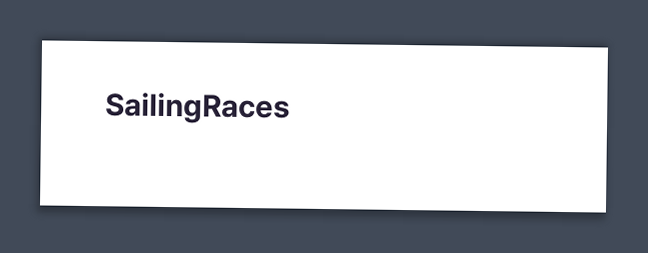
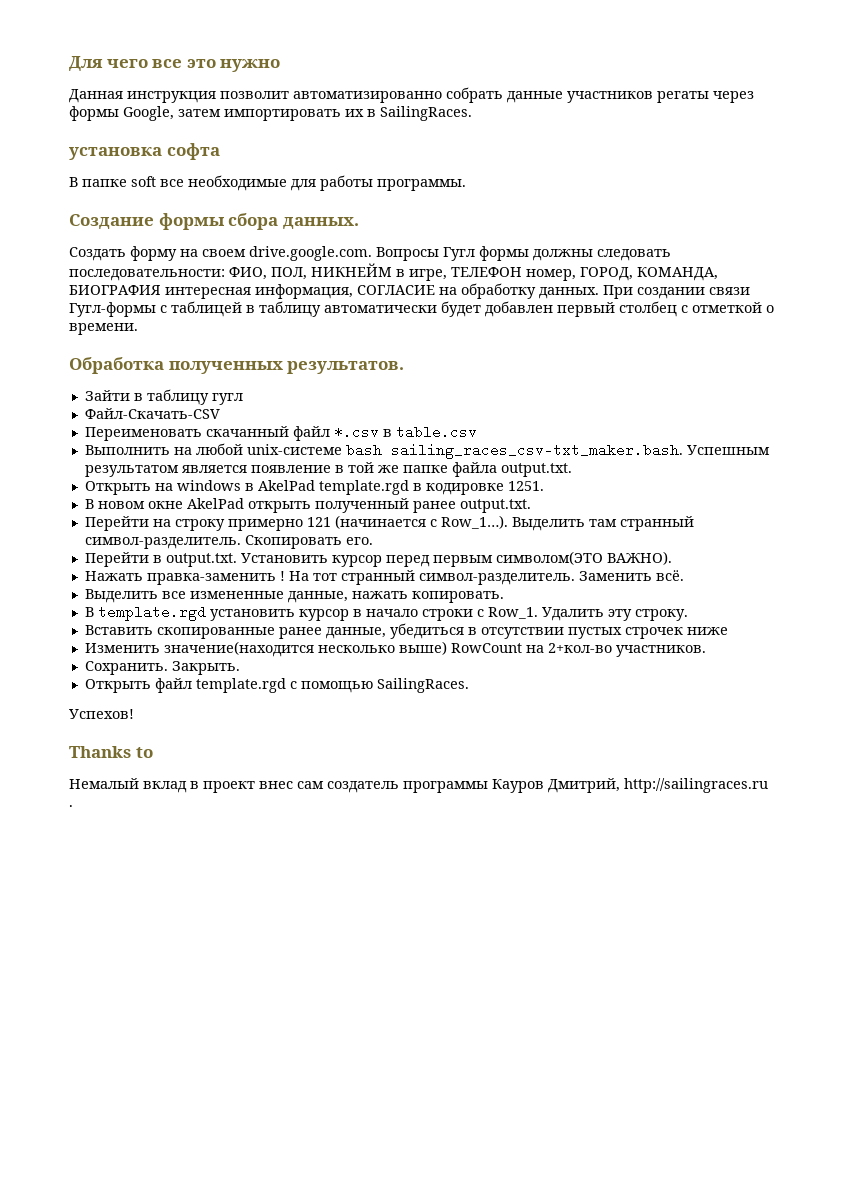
- SailingRaces
+ Для чего все это нужно
+ Данная инструкция позволит автоматизированно собрать данные участников регаты через формы Google, затем импортировать их в SailingRaces.
+ установка софта
+ В папке soft все необходимые для работы программы.
+ Создание формы сбора данных.
+ Создать форму на своем drive.google.com. Вопросы Гугл формы должны следовать последовательности: ФИО, ПОЛ, НИКНЕЙМ в игре, ТЕЛЕФОН номер, ГОРОД, КОМАНДА, БИОГРАФИЯ интересная информация, СОГЛАСИЕ на обработку данных. При создании связи Гугл-формы с таблицей в таблицу автоматически будет добавлен первый столбец с отметкой о времени.
+ Обработка полученных результатов.
+ Зайти в таблицу гугл
+ Файл-Скачать-CSV
+ Переименовать скачанный файл *.csv в table.csv
+ Выполнить на любой unix-системе bash sailing_races_csv-txt_maker.bash. Успешным результатом является появление в той же папке файла output.txt.
+ Открыть на windows в AkelPad template.rgd в кодировке 1251.
+ В новом окне AkelPad открыть полученный ранее output.txt.
+ Перейти на строку примерно 121 (начинается с Row_1…). Выделить там странный символ-разделитель. Скопировать его.
+ Перейти в output.txt. Установить курсор перед первым символом(ЭТО ВАЖНО).
+ Нажать правка-заменить ! На тот странный символ-разделитель. Заменить всё.
+ Выделить все измененные данные, нажать копировать.
+ В template.rgd установить курсор в начало строки с Row_1. Удалить эту строку.
+ Вставить скопированные ранее данные, убедиться в отсутствии пустых строчек ниже
+ Изменить значение(находится несколько выше) RowCount на 2+кол-во участников.
+ Сохранить. Закрыть.
+ Открыть файл template.rgd с помощью SailingRaces.
+ Успехов!
+ Thanks to
+ Немалый вклад в проект внес сам создатель программы Кауров Дмитрий, http://sailingraces.ru .

